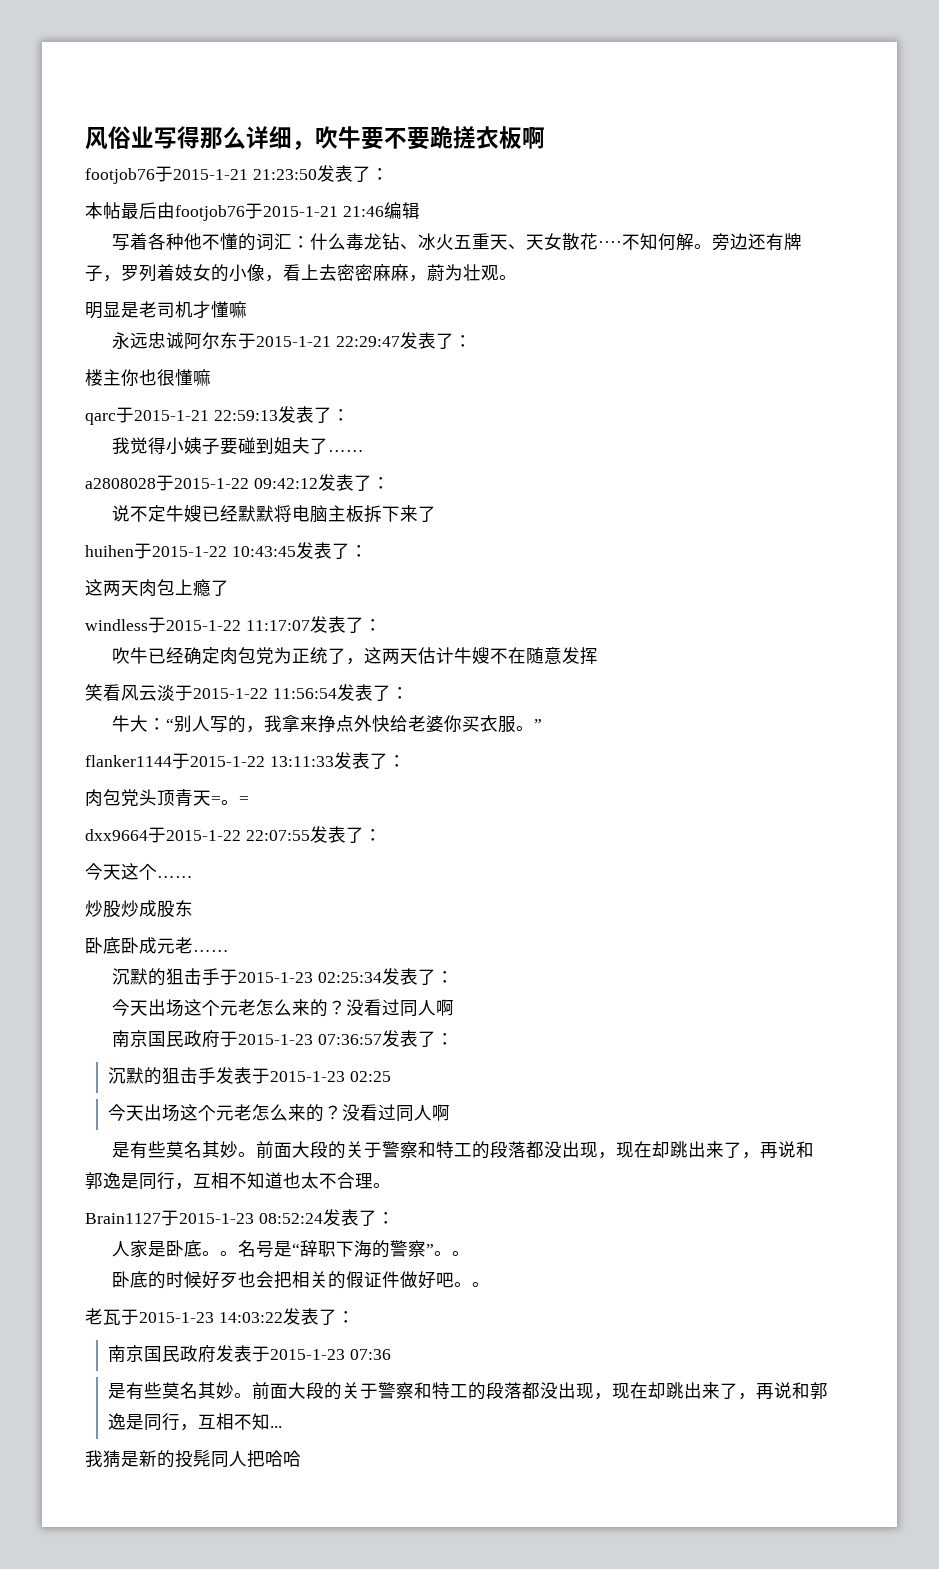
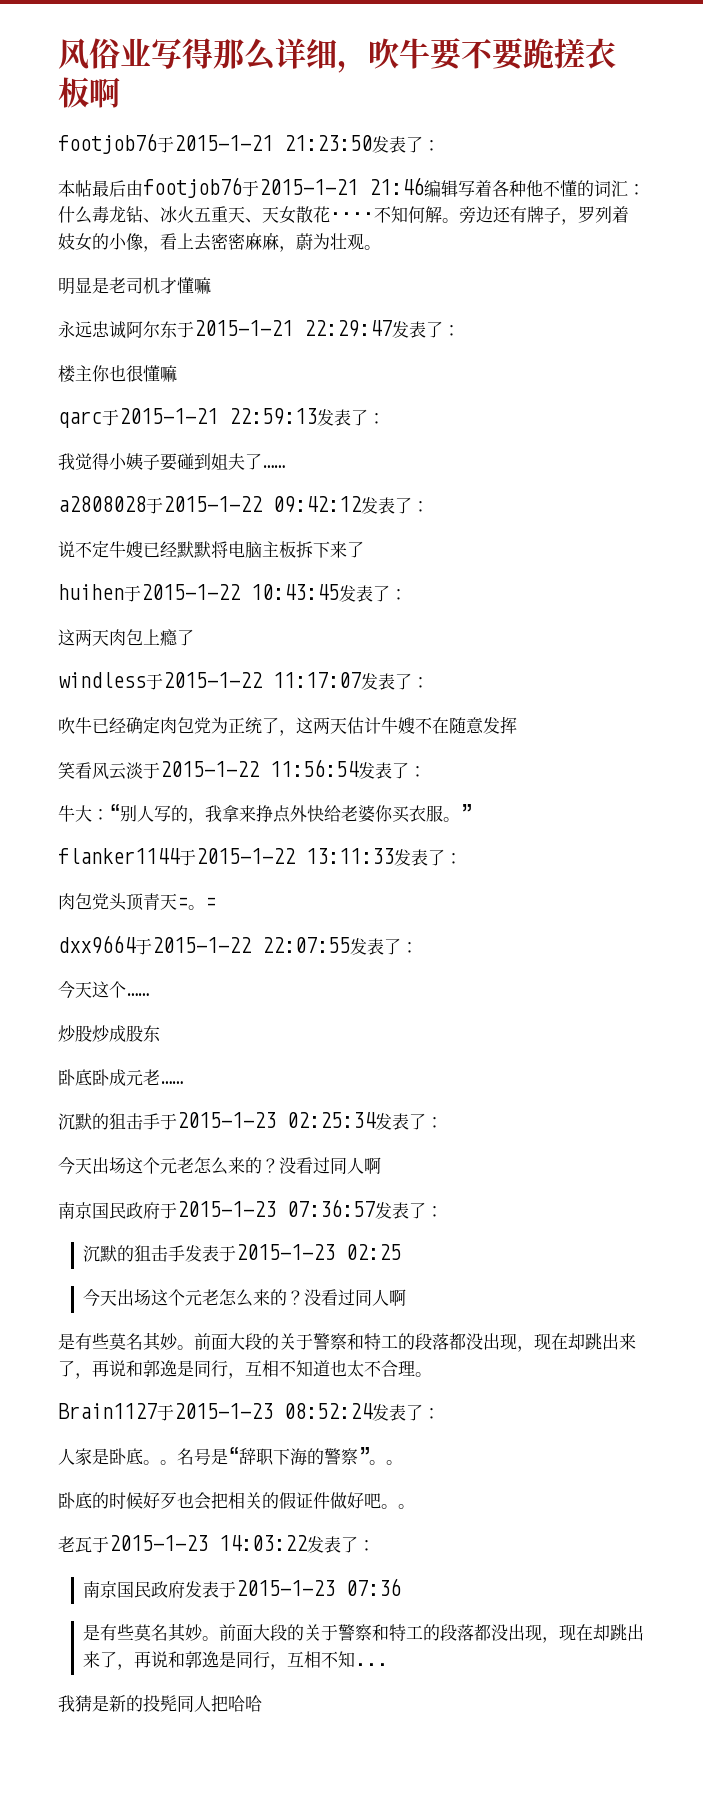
- 本帖最后由footjob76于2015-1-21 21:46编辑
- 写着各种他不懂的词汇：什么毒龙钻、冰火五重天、天女散花····不知何解。
+ 本帖最后由footjob76于2015-1-21 21:46编辑写着各种他不懂的词汇：什么毒龙钻、冰火五重天、天女散花····不知何解。

